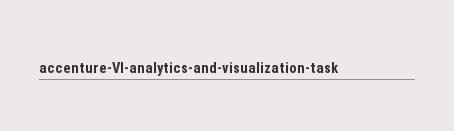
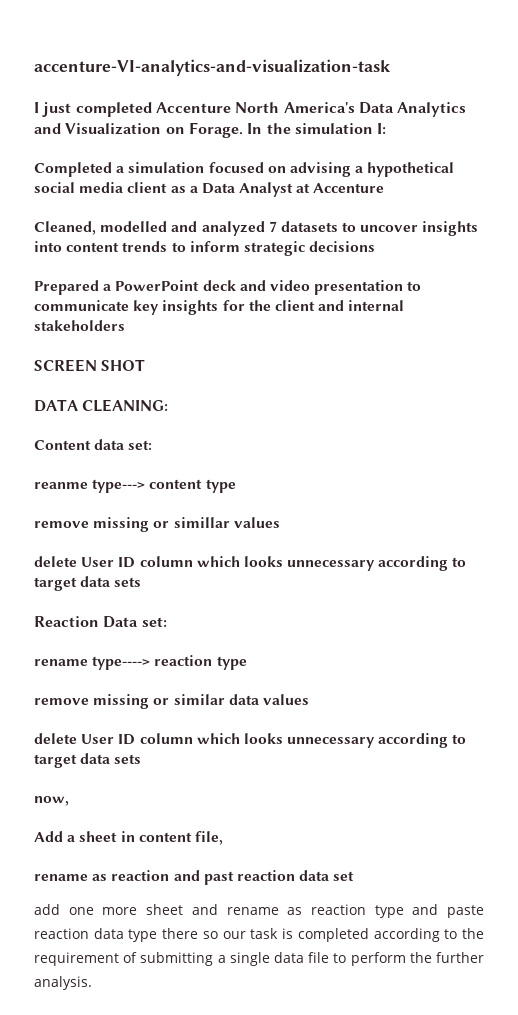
+ I just completed Accenture North America's Data Analytics and Visualization on Forage. In the simulation I:
+ Completed a simulation focused on advising a hypothetical social media client as a Data Analyst at Accenture
+ Cleaned, modelled and analyzed 7 datasets to uncover insights into content trends to inform strategic decisions
+ Prepared a PowerPoint deck and video presentation to communicate key insights for the client and internal stakeholders
+ SCREEN SHOT
+ DATA CLEANING:
+ Content data set:
+ reanme type---> content type
+ remove missing or simillar values
+ delete User ID column which looks unnecessary according to target data sets
+ Reaction Data set:
+ rename type----> reaction type
+ remove missing or similar data values
+ delete User ID column which looks unnecessary according to target data sets
+ now,
+ Add a sheet in content file,
+ rename as reaction and past reaction data set
+ add one more sheet and rename as reaction type and paste reaction data type there so our task is completed according to the requirement of submitting a single data file to perform the further analysis.

